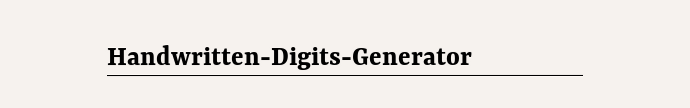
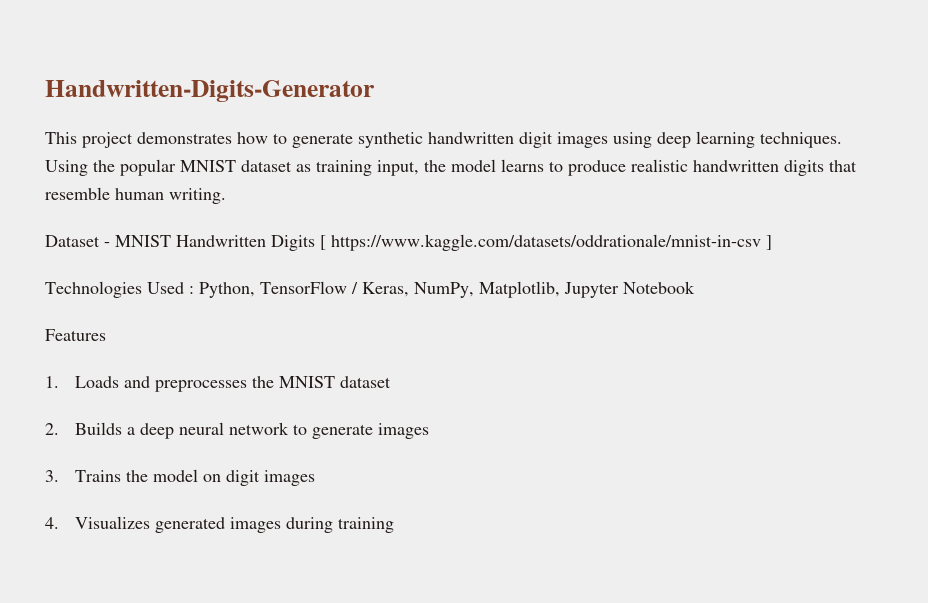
+ This project demonstrates how to generate synthetic handwritten digit images using deep learning techniques. Using the popular MNIST dataset as training input, the model learns to produce realistic handwritten digits that resemble human writing.
+ Dataset - MNIST Handwritten Digits [ https://www.kaggle.com/datasets/oddrationale/mnist-in-csv ]
+ Technologies Used : Python, TensorFlow / Keras, NumPy, Matplotlib, Jupyter Notebook
+ Features
+ 1. Loads and preprocesses the MNIST dataset
+ 2. Builds a deep neural network to generate images
+ 3. Trains the model on digit images
+ 4. Visualizes generated images during training

